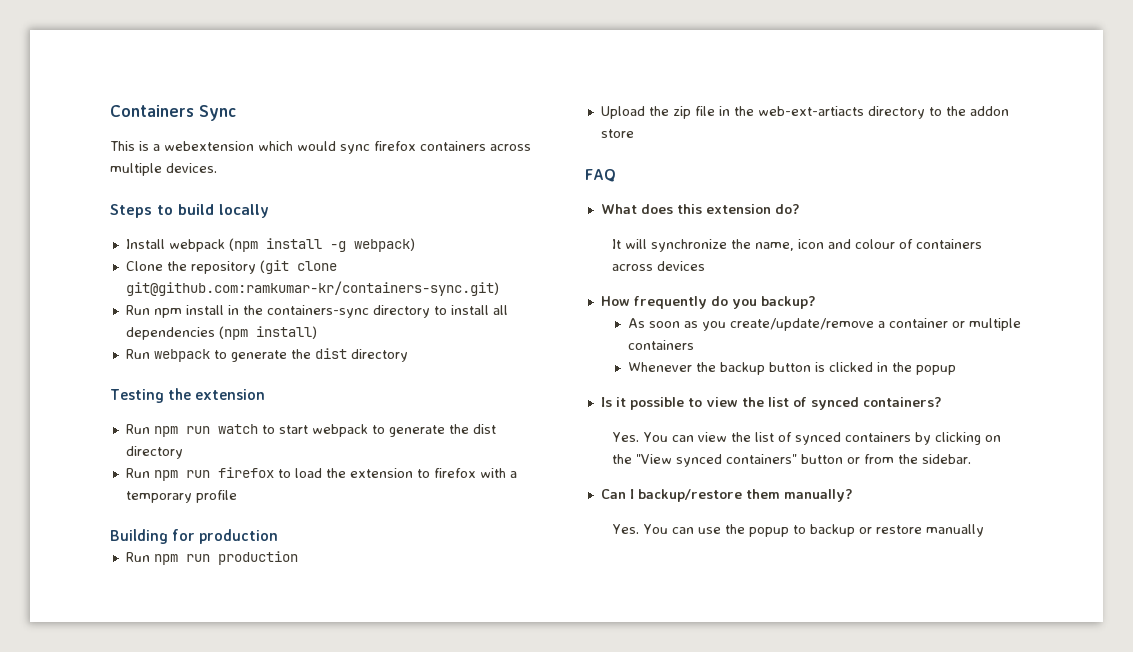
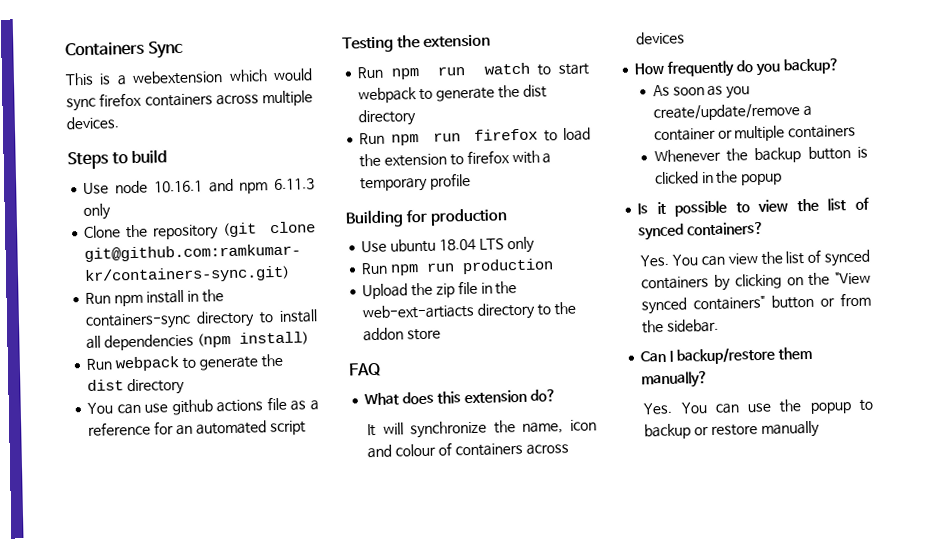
- Steps to build locally
- Install webpack (npm install -g webpack)
+ Steps to build
+ Use node 10.16.1 and npm 6.11.3 only
+ You can use github actions file as a reference for an automated script
+ Use ubuntu 18.04 LTS only

